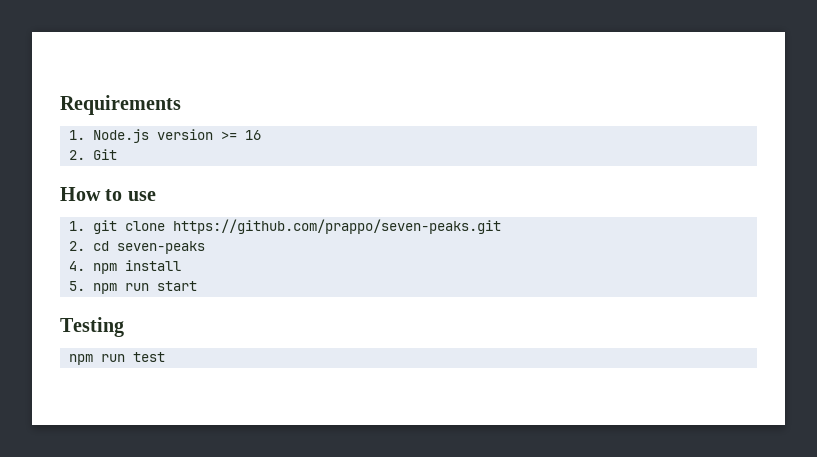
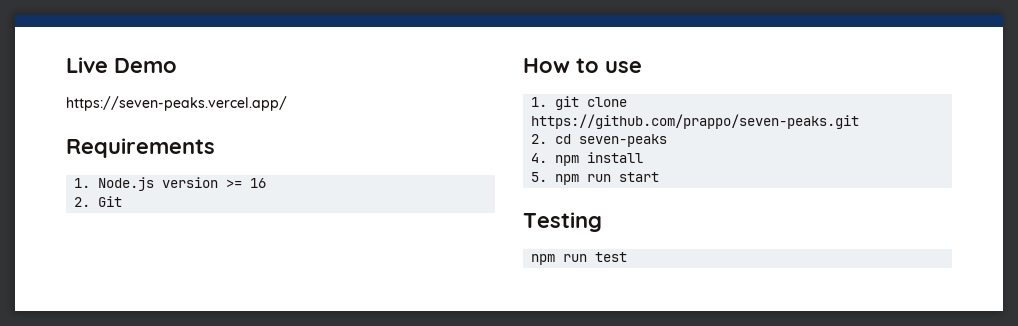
+ Live Demo
+ https://seven-peaks.vercel.app/

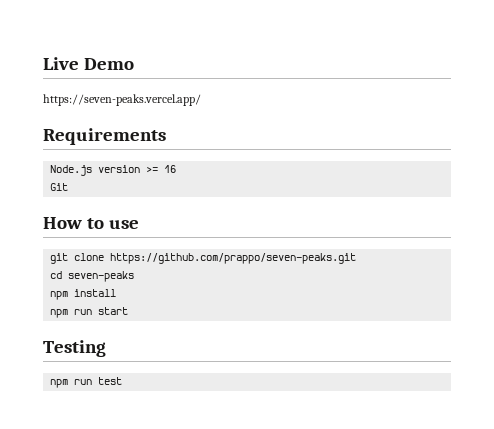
- 1. Node.js version >= 16
+ Node.js version >= 16
- 2. Git
+ Git
- 1. git clone https://github.com/prappo/seven-peaks.git
+ git clone https://github.com/prappo/seven-peaks.git
- 2. cd seven-peaks
+ cd seven-peaks
- 4. npm install
+ npm install
- 5. npm run start
+ npm run start

